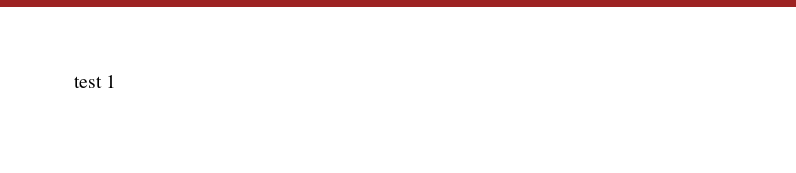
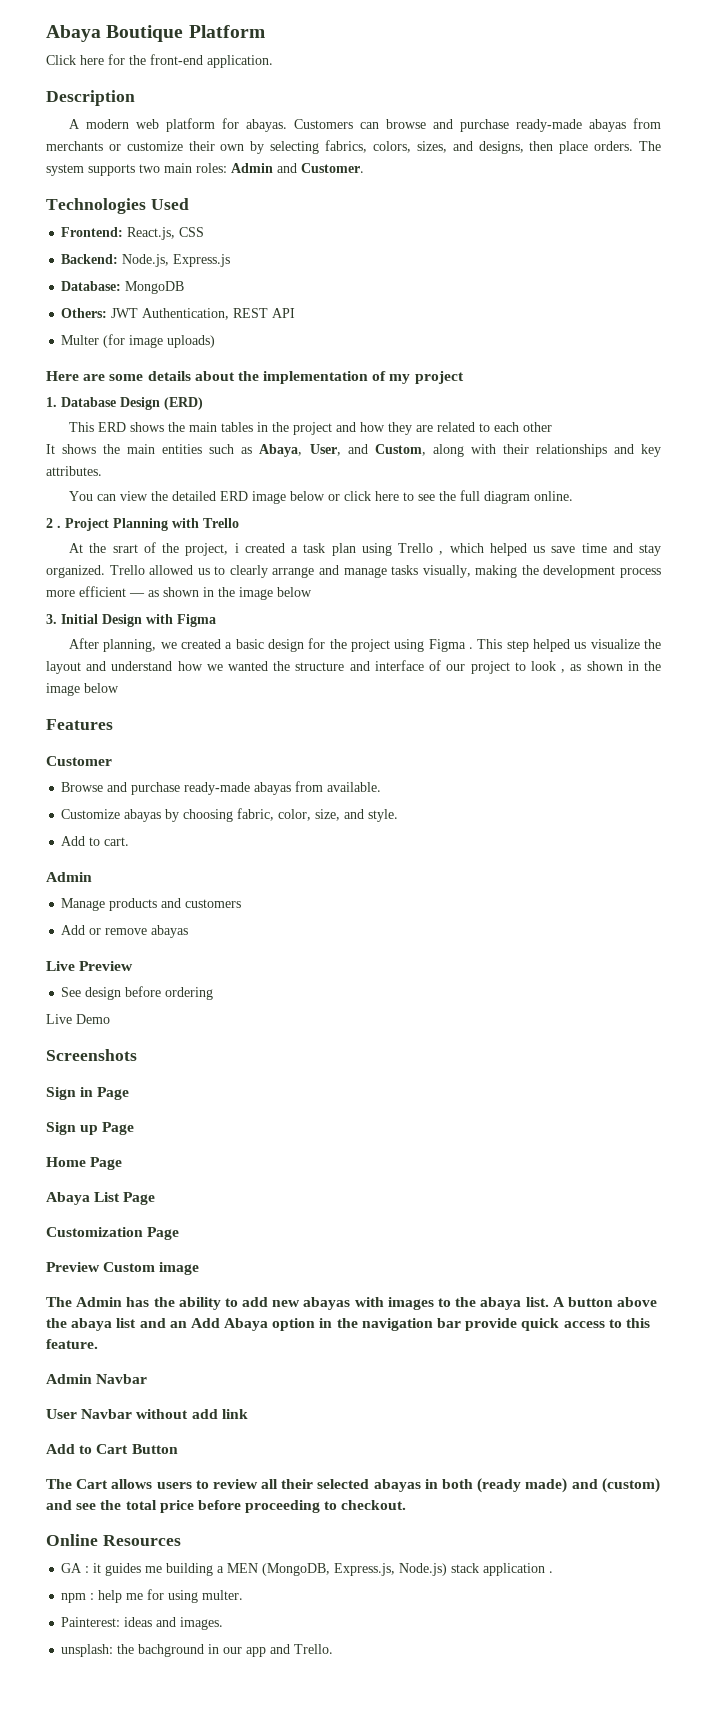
- test 1
+ Abaya Boutique Platform
+ Click here for the front-end application.
+ Description
+ A modern web platform for abayas. Customers can browse and purchase ready-made abayas from merchants or customize their own by selecting fabrics, colors, sizes, and designs, then place orders. The system supports two main roles: Admin and Customer.
+ Technologies Used
+ Frontend: React.js, CSS
+ Backend: Node.js, Express.js
+ Database: MongoDB
+ Others: JWT Authentication, REST API
+ Multer (for image uploads)
+ Here are some details about the implementation of my project
+ 1. Database Design (ERD)
+ This ERD shows the main tables in the project and how they are related to each other
+ It shows the main entities such as Abaya, User, and Custom, along with their relationships and key attributes.
+ You can view the detailed ERD image below or click here to see the full diagram online.
+ 2 . Project Planning with Trello
+ At the srart of the project, i created a task plan using Trello , which helped us save time and stay organized. Trello allowed us to clearly arrange and manage tasks visually, making the development process more efficient — as shown in the image below
+ 3. Initial Design with Figma
+ After planning, we created a basic design for the project using Figma . This step helped us visualize the layout and understand how we wanted the structure and interface of our project to look , as shown in the image below
+ Features
+ Customer
+ Browse and purchase ready-made abayas from available.
+ Customize abayas by choosing fabric, color, size, and style.
+ Add to cart.
+ Admin
+ Manage products and customers
+ Add or remove abayas
+ Live Preview
+ See design before ordering
+ Live Demo
+ Screenshots
+ Sign in Page
+ Sign up Page
+ Home Page
+ Abaya List Page
+ Customization Page
+ Preview Custom image
+ The Admin has the ability to add new abayas with images to the abaya list. A button above the abaya list and an Add Abaya option in the navigation bar provide quick access to this feature.
+ Admin Navbar
+ User Navbar without add link
+ Add to Cart Button
+ The Cart allows users to review all their selected abayas in both (ready made) and (custom) and see the total price before proceeding to checkout.
+ Online Resources
+ GA : it guides me building a MEN (MongoDB, Express.js, Node.js) stack application .
+ npm : help me for using multer.
+ Painterest: ideas and images.
+ unsplash: the bachground in our app and Trello.

